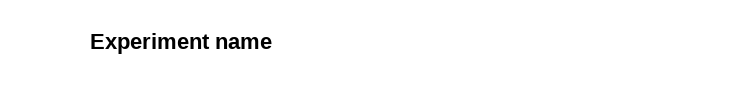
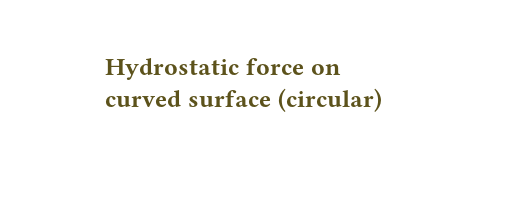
- Experiment name
+ Hydrostatic force on curved surface (circular)

